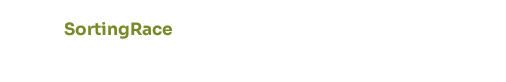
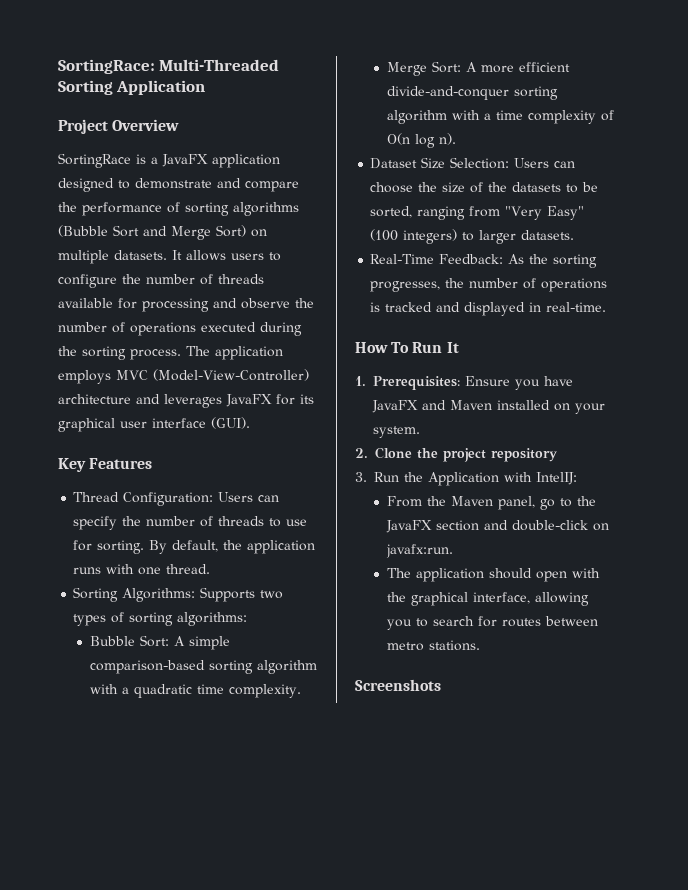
- SortingRace
+ SortingRace: Multi-Threaded Sorting Application
+ Project Overview
+ SortingRace is a JavaFX application designed to demonstrate and compare the performance of sorting algorithms (Bubble Sort and Merge Sort) on multiple datasets. It allows users to configure the number of threads available for processing and observe the number of operations executed during the sorting process. The application employs MVC (Model-View-Controller) architecture and leverages JavaFX for its graphical user interface (GUI).
+ Key Features
+ Thread Configuration: Users can specify the number of threads to use for sorting. By default, the application runs with one thread.
+ Sorting Algorithms: Supports two types of sorting algorithms:
+ Bubble Sort: A simple comparison-based sorting algorithm with a quadratic time complexity.
+ Merge Sort: A more efficient divide-and-conquer sorting algorithm with a time complexity of O(n log n).
+ Dataset Size Selection: Users can choose the size of the datasets to be sorted, ranging from "Very Easy" (100 integers) to larger datasets.
+ Real-Time Feedback: As the sorting progresses, the number of operations is tracked and displayed in real-time.
+ How To Run It
+ 1. Prerequisites: Ensure you have JavaFX and Maven installed on your system.
+ 2. Clone the project repository
+ 3. Run the Application with IntelIJ:
+ From the Maven panel, go to the JavaFX section and double-click on javafx:run.
+ The application should open with the graphical interface, allowing you to search for routes between metro stations.
+ Screenshots

